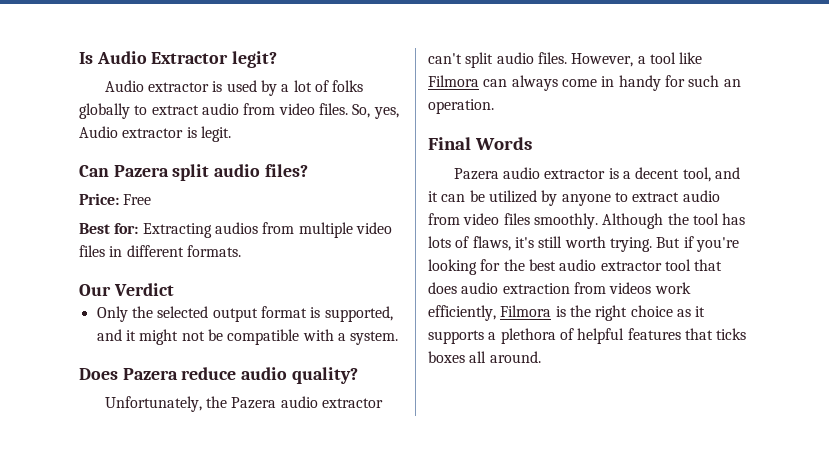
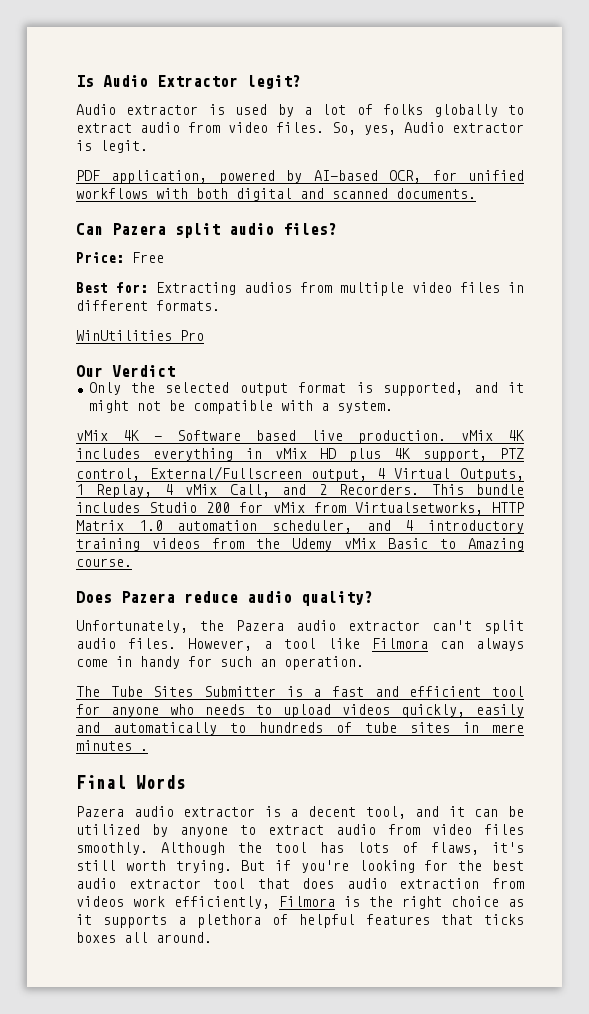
+ PDF application, powered by AI-based OCR, for unified workflows with both digital and scanned documents.
+ WinUtilities Pro
+ vMix 4K - Software based live production. vMix 4K includes everything in vMix HD plus 4K support, PTZ control, External/Fullscreen output, 4 Virtual Outputs, 1 Replay, 4 vMix Call, and 2 Recorders. This bundle includes Studio 200 for vMix from Virtualsetworks, HTTP Matrix 1.0 automation scheduler, and 4 introductory training videos from the Udemy vMix Basic to Amazing course.
+ The Tube Sites Submitter is a fast and efficient tool for anyone who needs to upload videos quickly, easily and automatically to hundreds of tube sites in mere minutes .

